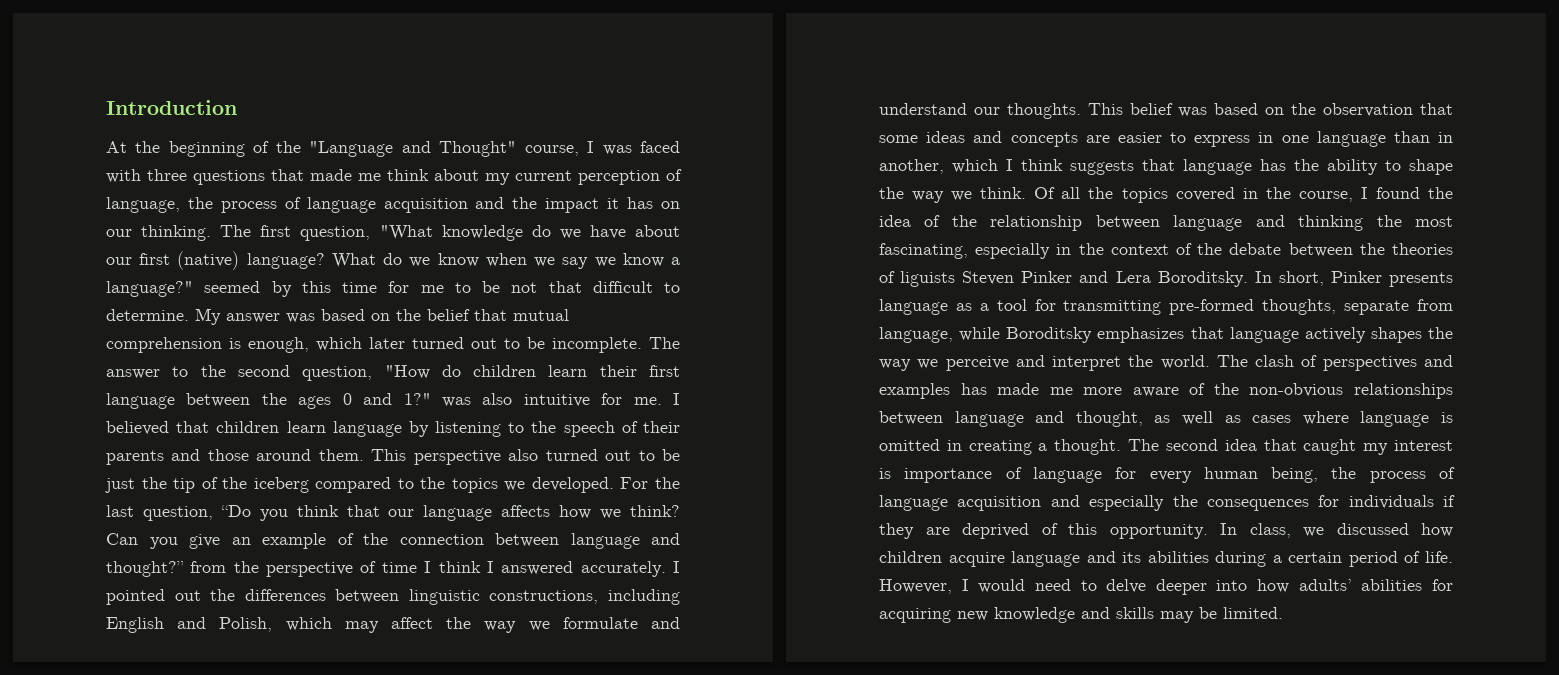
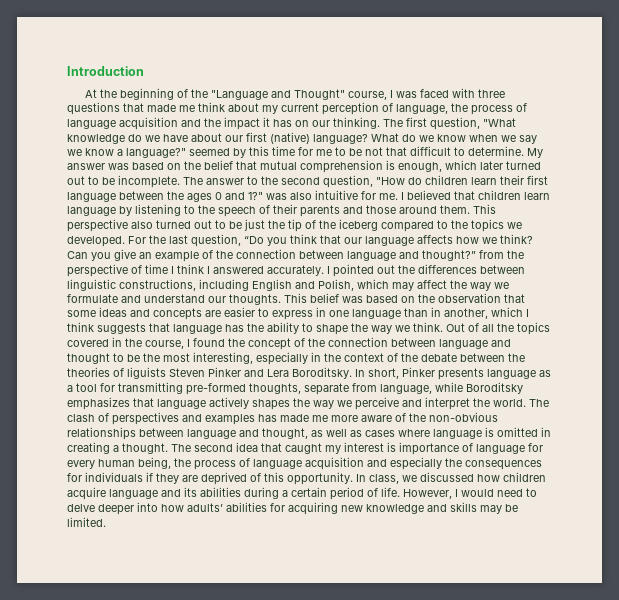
- Of all the topics covered in the course, I found the idea of the relationship between language and thinking the most fascinating, especially in the context of the debate between the theories of liguists Steven Pinker and Lera Boroditsky.
+ Out of all the topics covered in the course, I found the concept of the connection between language and thought to be the most interesting, especially in the context of the debate between the theories of liguists Steven Pinker and Lera Boroditsky.

